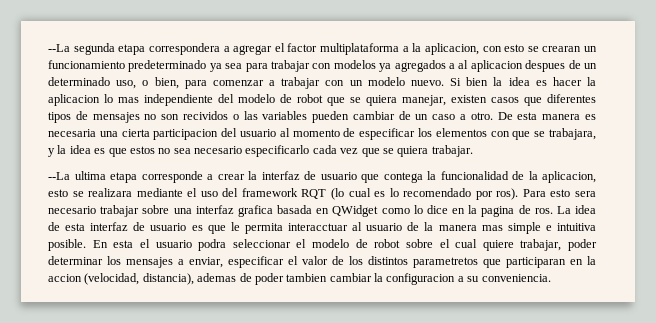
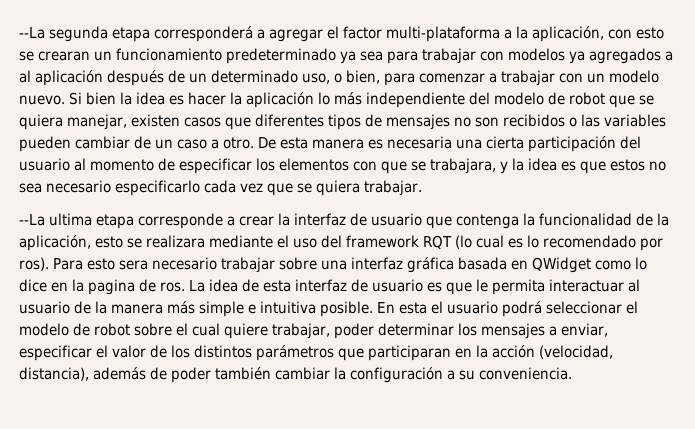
- --La segunda etapa correspondera a agregar el factor multiplataforma a la aplicacion, con esto se crearan un funcionamiento predeterminado ya sea para trabajar con modelos ya agregados a al aplicacion despues de un determinado uso, o bien, para comenzar a trabajar con un modelo nuevo.
+ --La segunda etapa corresponderá a agregar el factor multi-plataforma a la aplicación, con esto se crearan un funcionamiento predeterminado ya sea para trabajar con modelos ya agregados a al aplicación después de un determinado uso, o bien, para comenzar a trabajar con un modelo nuevo.
- Si bien la idea es hacer la aplicacion lo mas independiente del modelo de robot que se quiera manejar, existen casos que diferentes tipos de mensajes no son recividos o las variables pueden cambiar de un caso a otro.
+ Si bien la idea es hacer la aplicación lo más independiente del modelo de robot que se quiera manejar, existen casos que diferentes tipos de mensajes no son recibidos o las variables pueden cambiar de un caso a otro.
- De esta manera es necesaria una cierta participacion del usuario al momento de especificar los elementos con que se trabajara, y la idea es que estos no sea necesario especificarlo cada vez que se quiera trabajar.
+ De esta manera es necesaria una cierta participación del usuario al momento de especificar los elementos con que se trabajara, y la idea es que estos no sea necesario especificarlo cada vez que se quiera trabajar.
- --La ultima etapa corresponde a crear la interfaz de usuario que contega la funcionalidad de la aplicacion, esto se realizara mediante el uso del framework RQT (lo cual es lo recomendado por ros).
+ --La ultima etapa corresponde a crear la interfaz de usuario que contenga la funcionalidad de la aplicación, esto se realizara mediante el uso del framework RQT (lo cual es lo recomendado por ros).
- Para esto sera necesario trabajar sobre una interfaz grafica basada en QWidget como lo dice en la pagina de ros.
+ Para esto sera necesario trabajar sobre una interfaz gráfica basada en QWidget como lo dice en la pagina de ros.
- La idea de esta interfaz de usuario es que le permita interacctuar al usuario de la manera mas simple e intuitiva posible.
+ La idea de esta interfaz de usuario es que le permita interactuar al usuario de la manera más simple e intuitiva posible.
- En esta el usuario podra seleccionar el modelo de robot sobre el cual quiere trabajar, poder determinar los mensajes a enviar, especificar el valor de los distintos parametretos que participaran en la accion (velocidad, distancia), ademas de poder tambien cambiar la configuracion a su conveniencia.
+ En esta el usuario podrá seleccionar el modelo de robot sobre el cual quiere trabajar, poder determinar los mensajes a enviar, especificar el valor de los distintos parámetros que participaran en la acción (velocidad, distancia), además de poder también cambiar la configuración a su conveniencia.

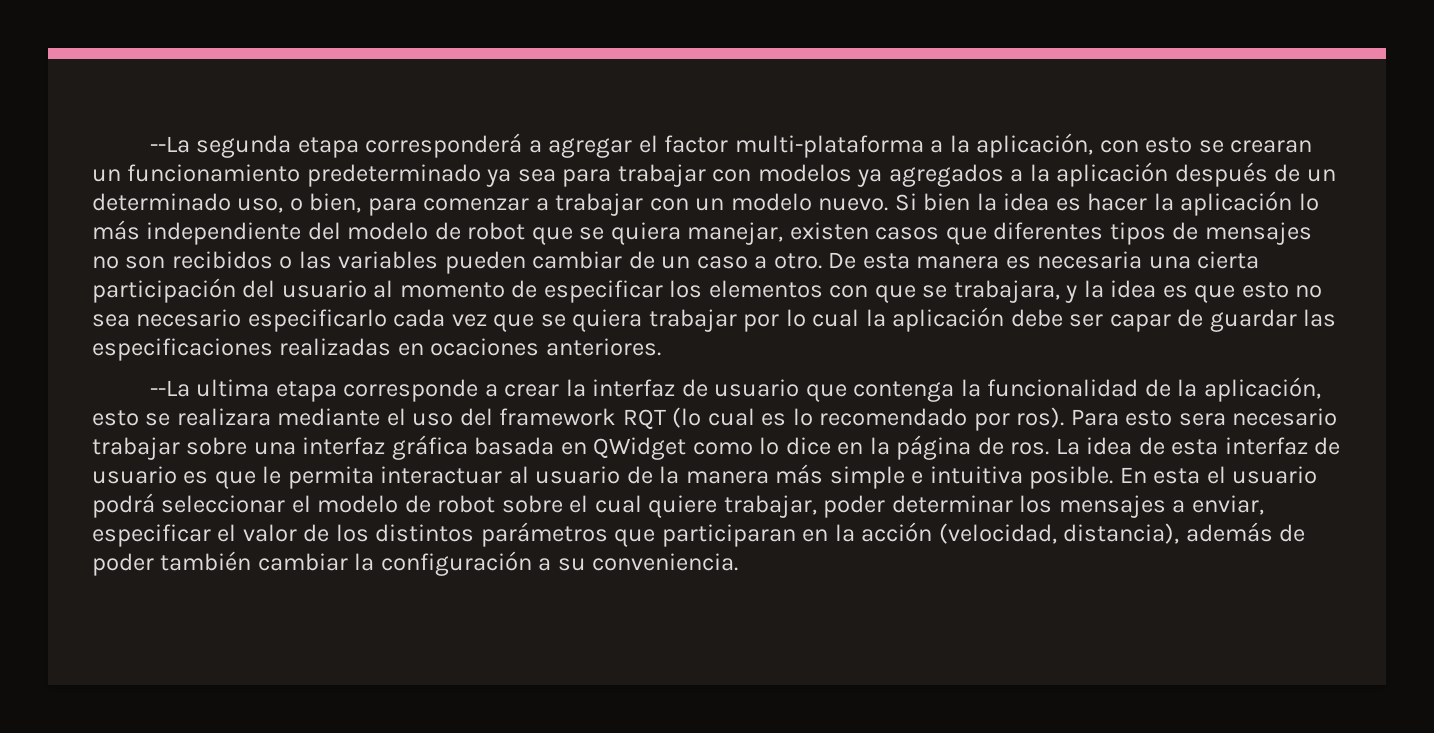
- --La segunda etapa corresponderá a agregar el factor multi-plataforma a la aplicación, con esto se crearan un funcionamiento predeterminado ya sea para trabajar con modelos ya agregados a al aplicación después de un determinado uso, o bien, para comenzar a trabajar con un modelo nuevo.
+ --La segunda etapa corresponderá a agregar el factor multi-plataforma a la aplicación, con esto se crearan un funcionamiento predeterminado ya sea para trabajar con modelos ya agregados a la aplicación después de un determinado uso, o bien, para comenzar a trabajar con un modelo nuevo.
- De esta manera es necesaria una cierta participación del usuario al momento de especificar los elementos con que se trabajara, y la idea es que estos no sea necesario especificarlo cada vez que se quiera trabajar.
+ De esta manera es necesaria una cierta participación del usuario al momento de especificar los elementos con que se trabajara, y la idea es que esto no sea necesario especificarlo cada vez que se quiera trabajar por lo cual la aplicación debe ser capar de guardar las especificaciones realizadas en ocaciones anteriores.
- Para esto sera necesario trabajar sobre una interfaz gráfica basada en QWidget como lo dice en la pagina de ros.
+ Para esto sera necesario trabajar sobre una interfaz gráfica basada en QWidget como lo dice en la página de ros.

